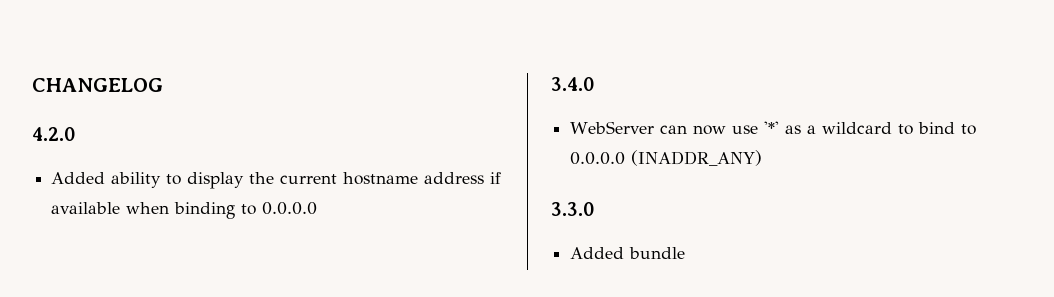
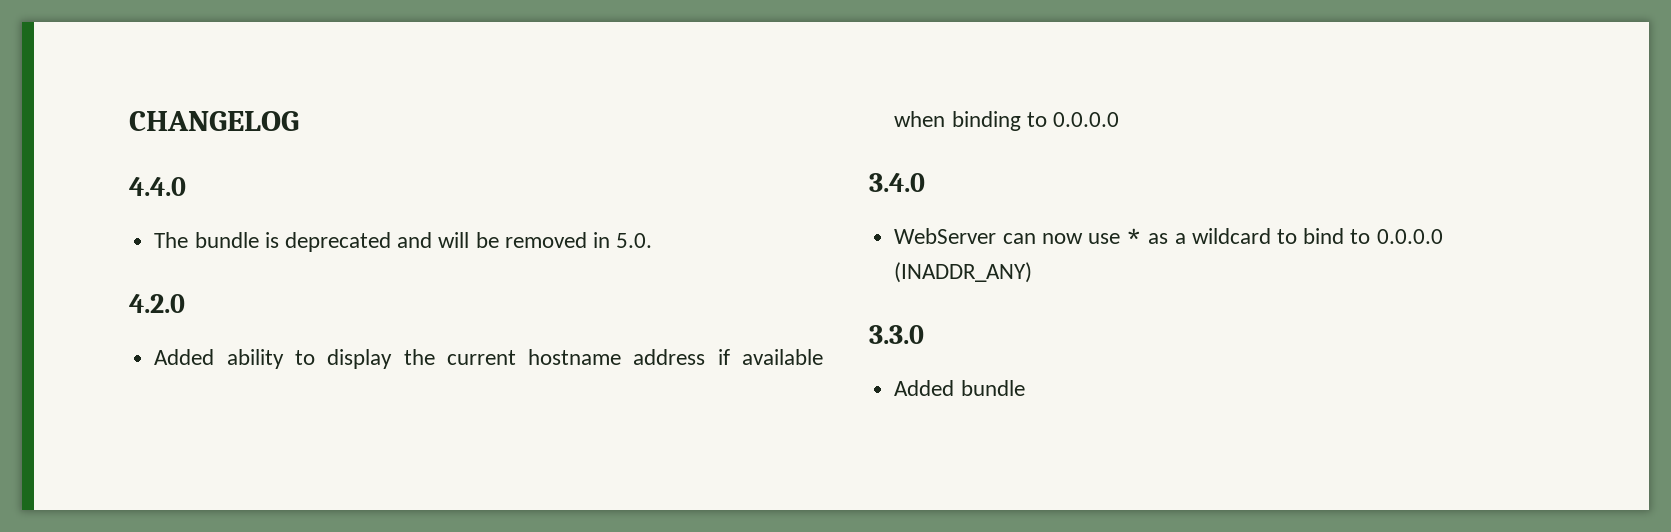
+ 4.4.0
+ The bundle is deprecated and will be removed in 5.0.
- WebServer can now use '*' as a wildcard to bind to 0.0.0.0 (INADDR_ANY)
+ WebServer can now use * as a wildcard to bind to 0.0.0.0 (INADDR_ANY)

